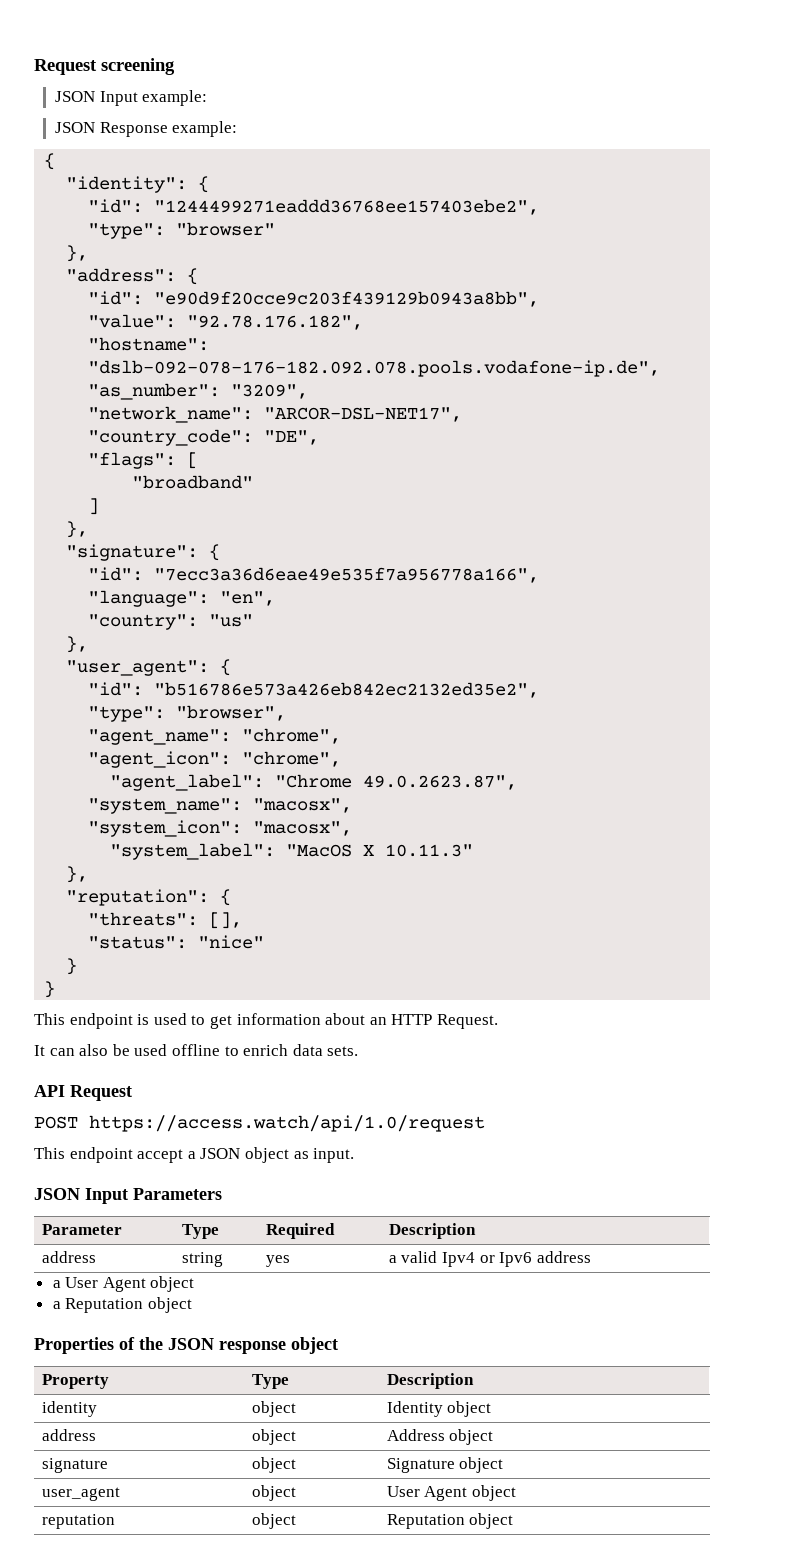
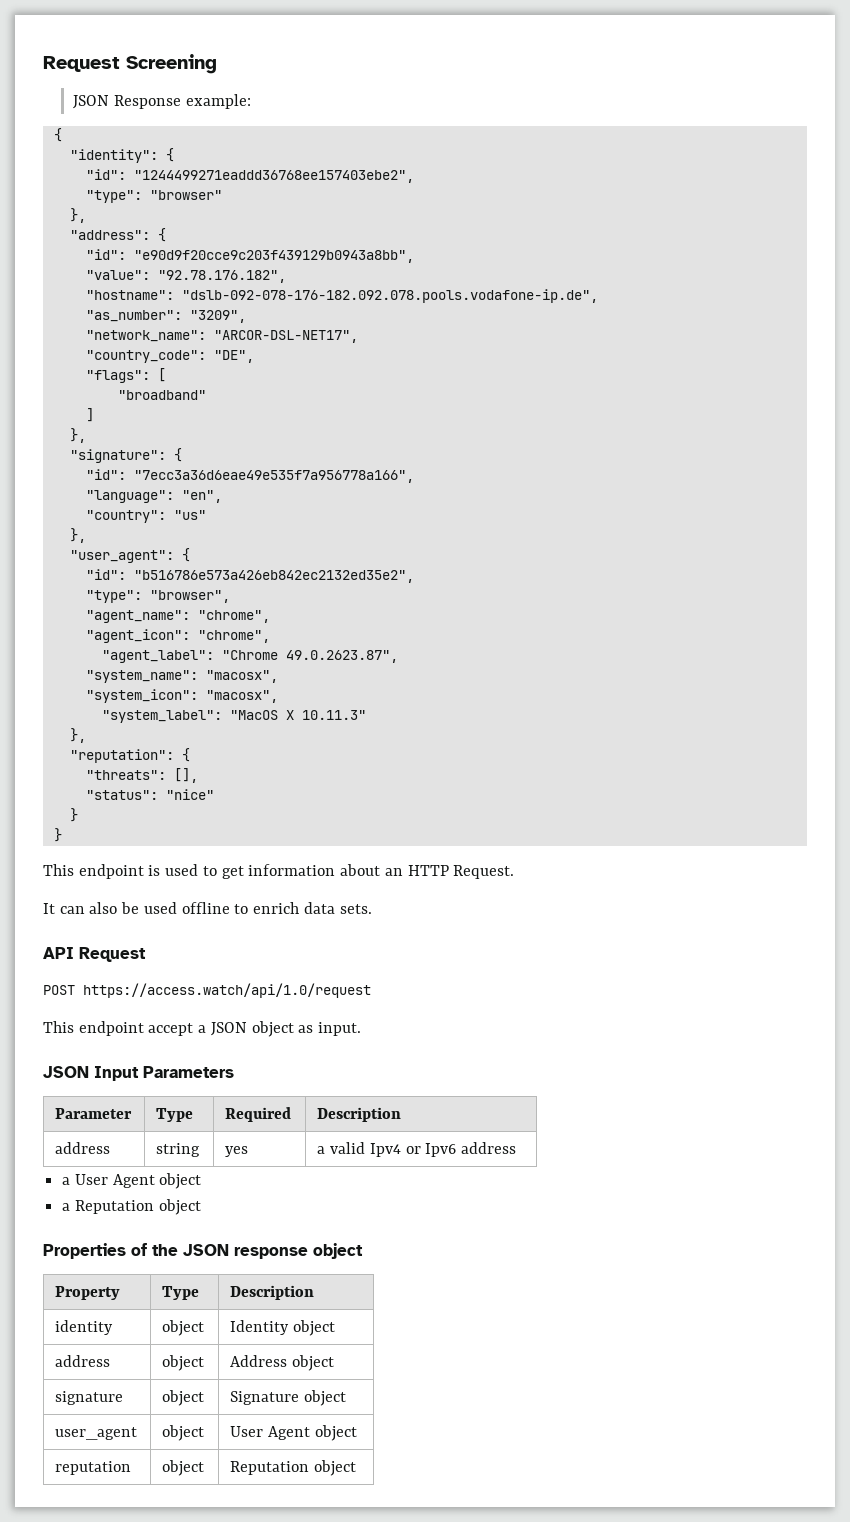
- Request screening
- JSON Input example:
+ Request Screening

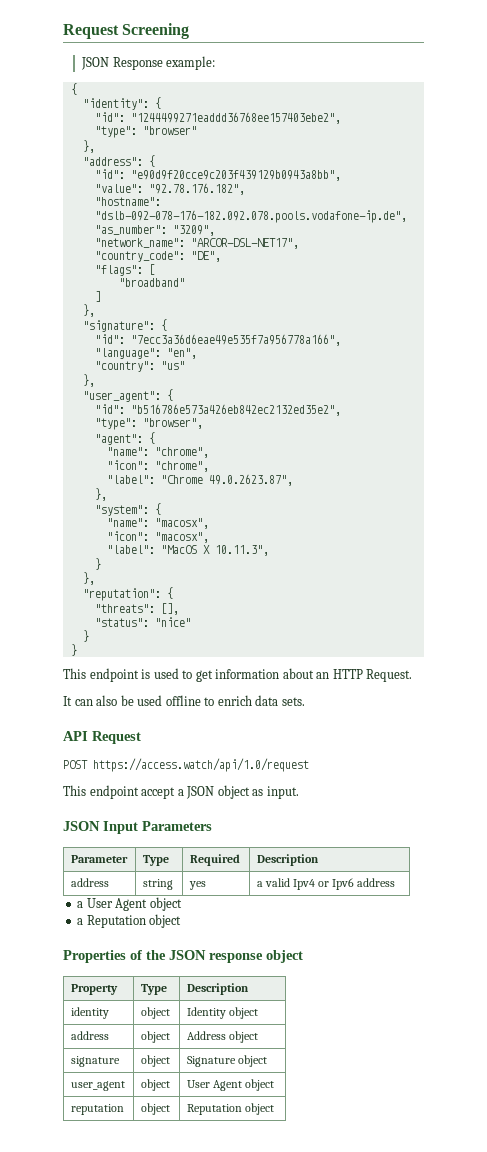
- "agent_name": "chrome",
- "agent_icon": "chrome",
- "agent_label": "Chrome 49.0.2623.87",
- "system_name": "macosx",
- "system_icon": "macosx",
- "system_label": "MacOS X 10.11.3"
+ "agent": {
+ "name": "chrome",
+ "icon": "chrome",
+ "label": "Chrome 49.0.2623.87",
+ },
+ "system": {
+ "name": "macosx",
+ "icon": "macosx",
+ "label": "MacOS X 10.11.3",
+ }

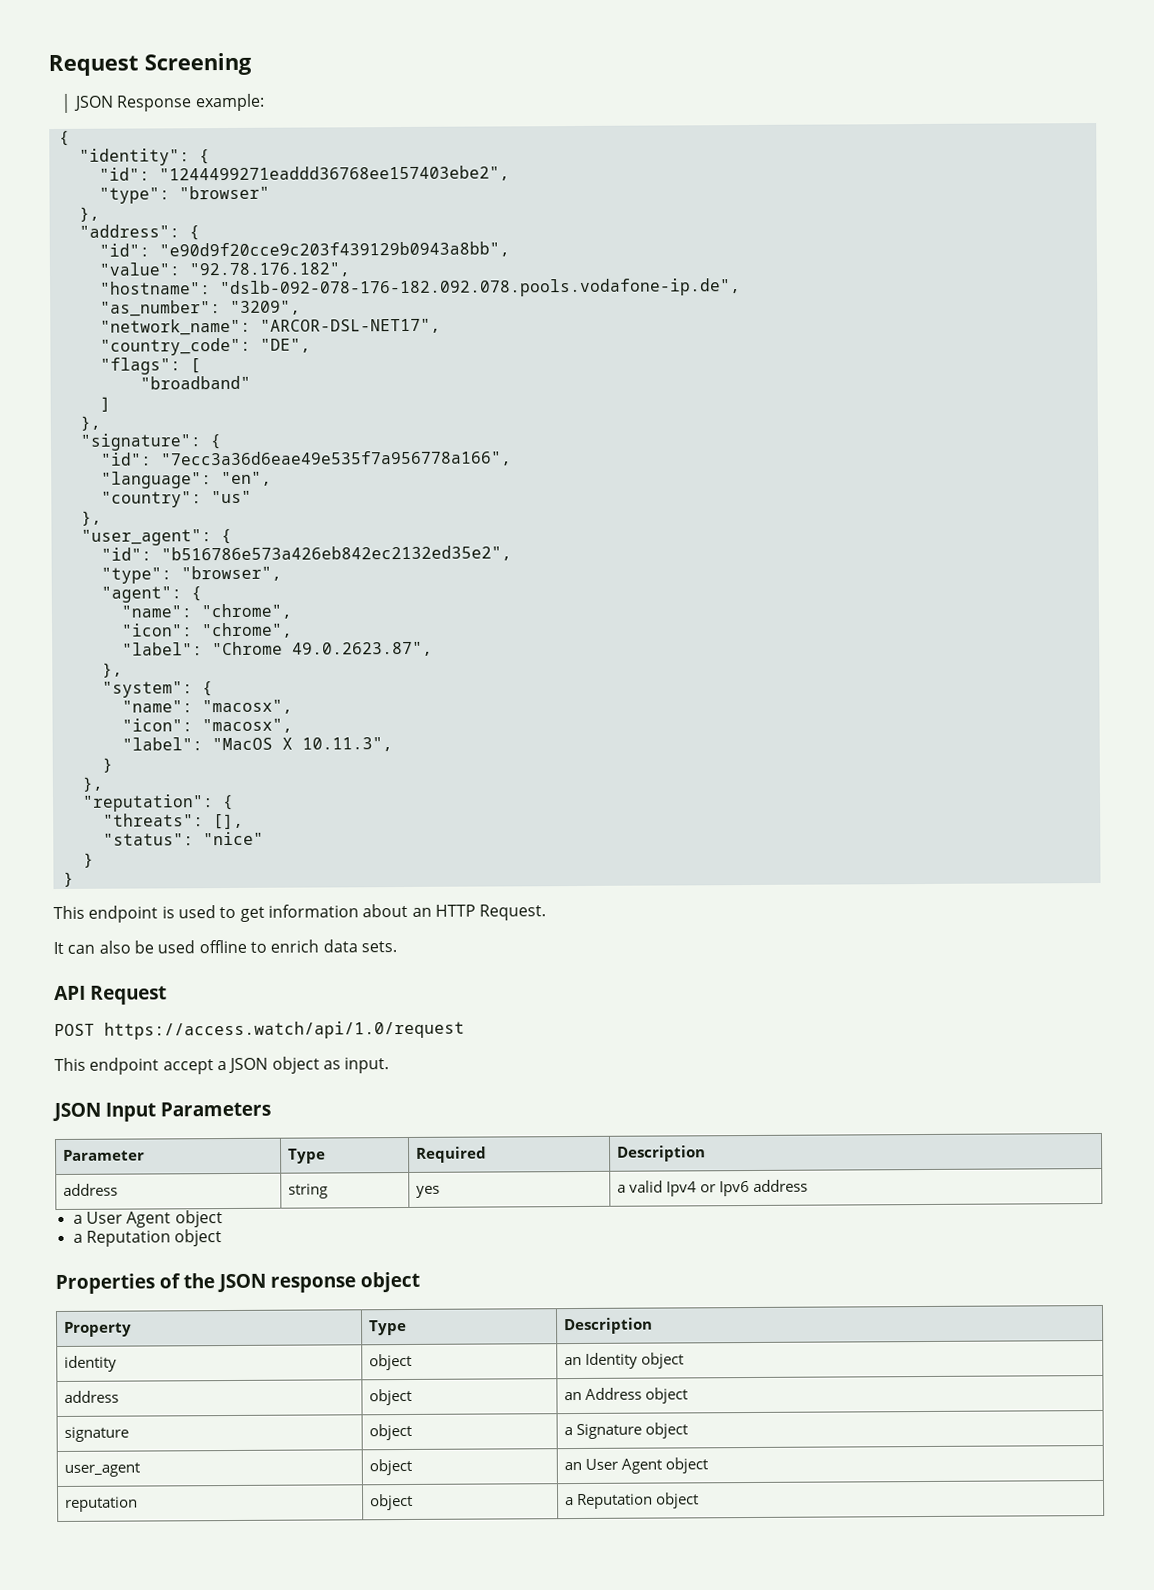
- identity | object | Identity object
+ identity | object | an Identity object
- address | object | Address object
+ address | object | an Address object
- signature | object | Signature object
+ signature | object | a Signature object
- user_agent | object | User Agent object
+ user_agent | object | an User Agent object
- reputation | object | Reputation object
+ reputation | object | a Reputation object

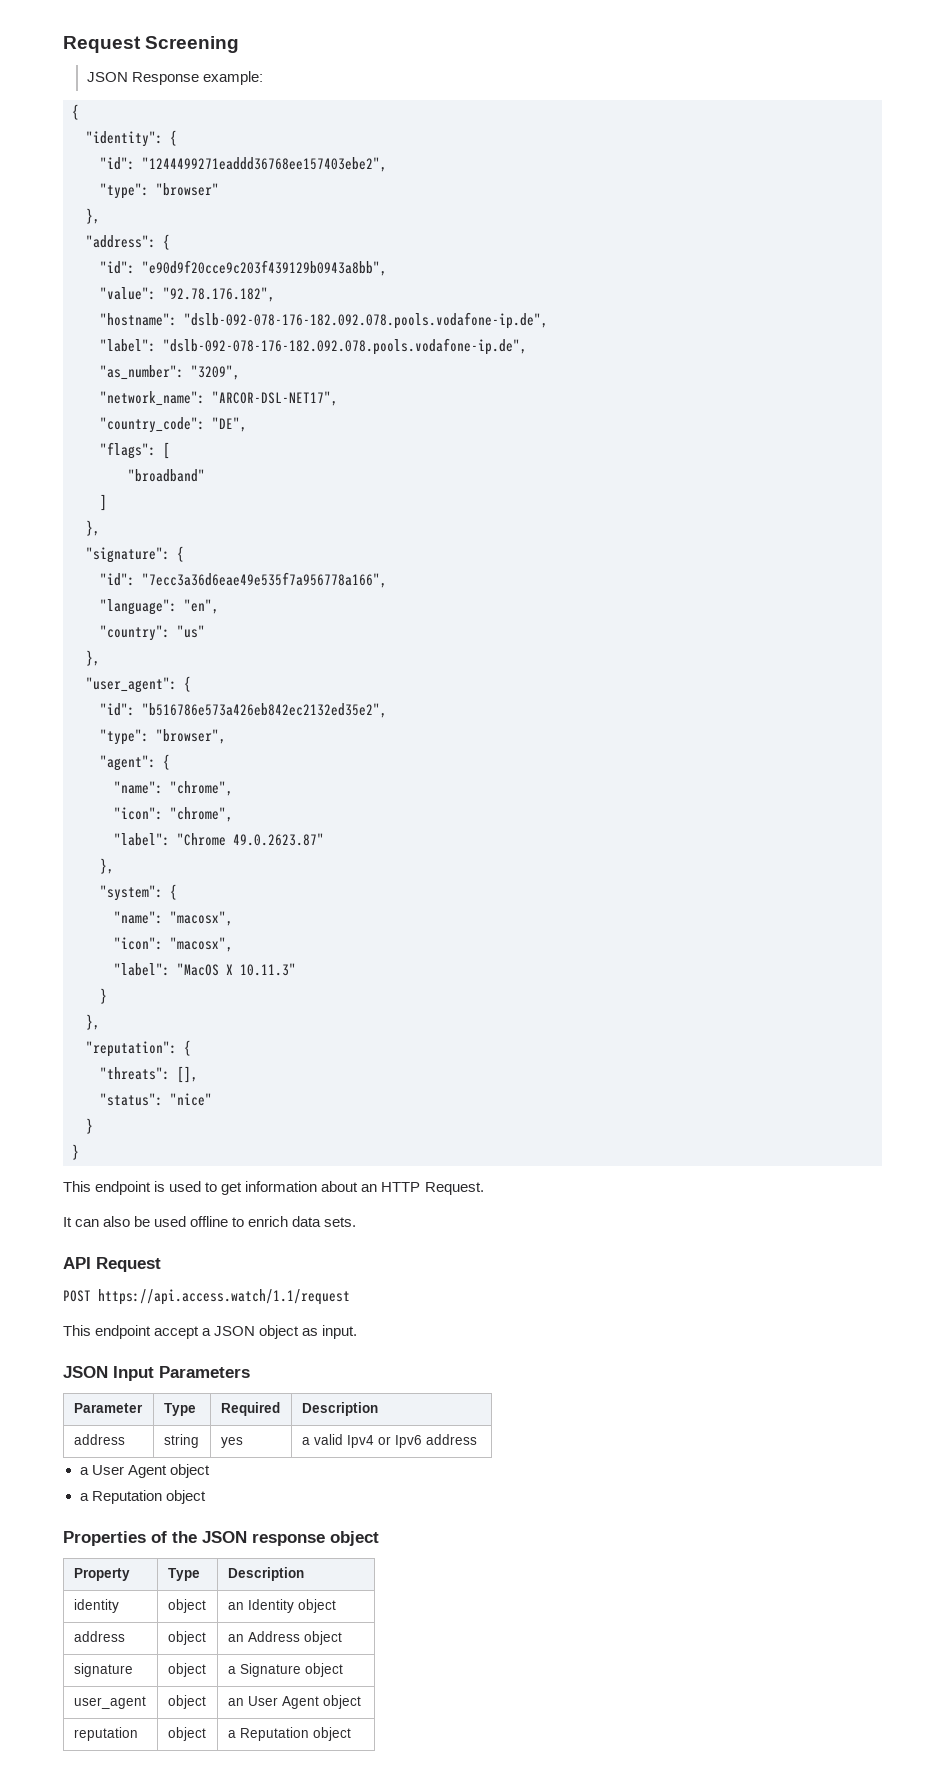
+ "label": "dslb-092-078-176-182.092.078.pools.vodafone-ip.de",
- "label": "Chrome 49.0.2623.87",
+ "label": "Chrome 49.0.2623.87"
- "label": "MacOS X 10.11.3",
+ "label": "MacOS X 10.11.3"
- POST https://access.watch/api/1.0/request
+ POST https://api.access.watch/1.1/request

